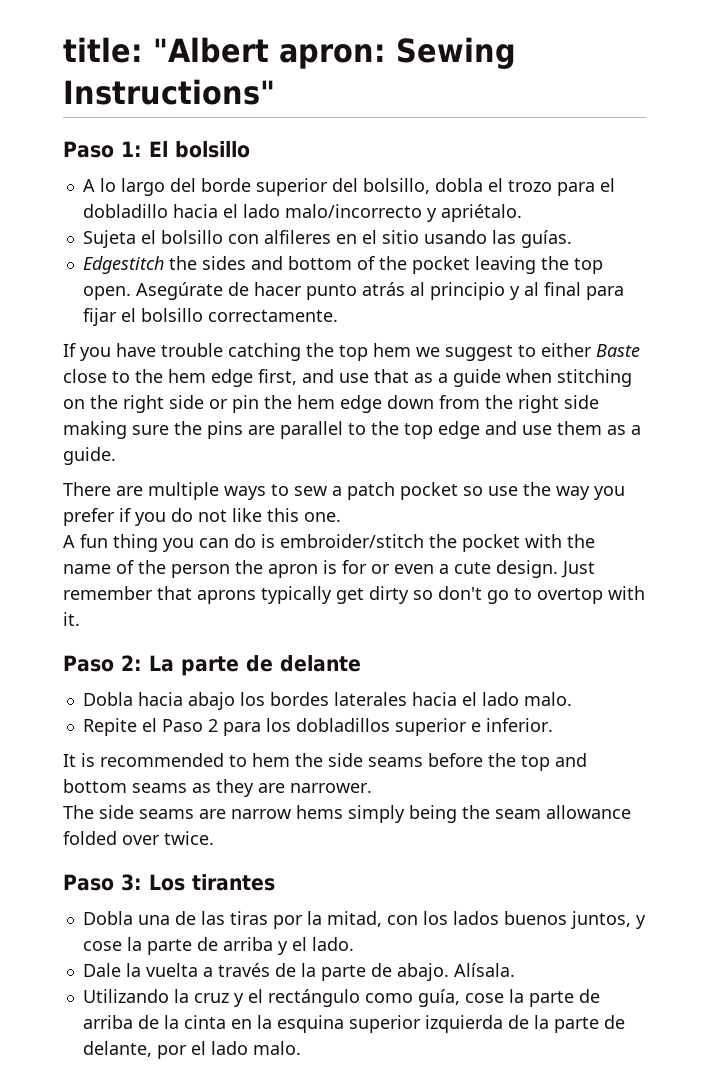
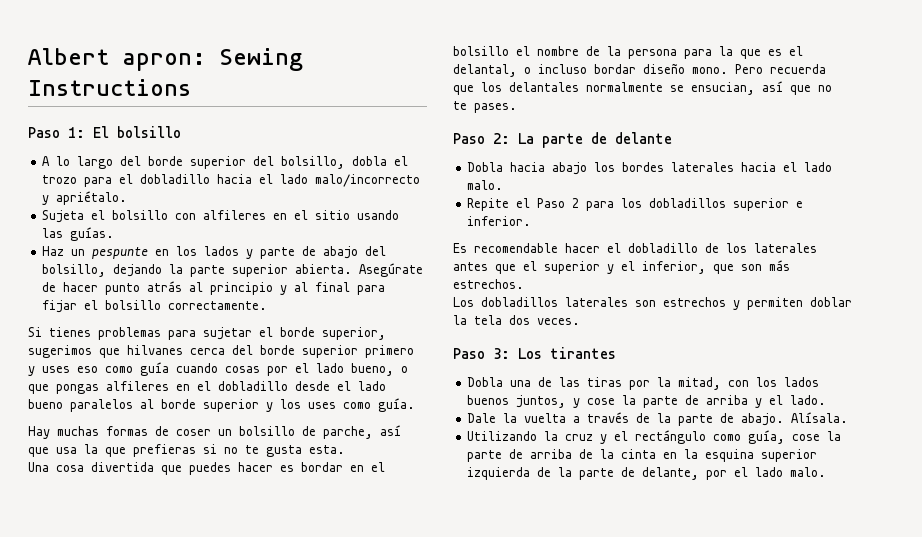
- title: "Albert apron: Sewing Instructions"
+ Albert apron: Sewing Instructions
- Edgestitch the sides and bottom of the pocket leaving the top open.
+ Haz un pespunte en los lados y parte de abajo del bolsillo, dejando la parte superior abierta.
- If you have trouble catching the top hem we suggest to either Baste close to the hem edge first, and use that as a guide when stitching on the right side or pin the hem edge down from the right side making sure the pins are parallel to the top edge and use them as a guide.
- There are multiple ways to sew a patch pocket so use the way you prefer if you do not like this one.
- A fun thing you can do is embroider/stitch the pocket with the name of the person the apron is for or even a cute design. Just remember that aprons typically get dirty so don't go to overtop with it.
+ Si tienes problemas para sujetar el borde superior, sugerimos que hilvanes cerca del borde superior primero y uses eso como guía cuando cosas por el lado bueno, o que pongas alfileres en el dobladillo desde el lado bueno paralelos al borde superior y los uses como guía.
+ Hay muchas formas de coser un bolsillo de parche, así que usa la que prefieras si no te gusta esta.
+ Una cosa divertida que puedes hacer es bordar en el bolsillo el nombre de la persona para la que es el delantal, o incluso bordar diseño mono. Pero recuerda que los delantales normalmente se ensucian, así que no te pases.
- It is recommended to hem the side seams before the top and bottom seams as they are narrower.
- The side seams are narrow hems simply being the seam allowance folded over twice.
+ Es recomendable hacer el dobladillo de los laterales antes que el superior y el inferior, que son más estrechos.
+ Los dobladillos laterales son estrechos y permiten doblar la tela dos veces.

